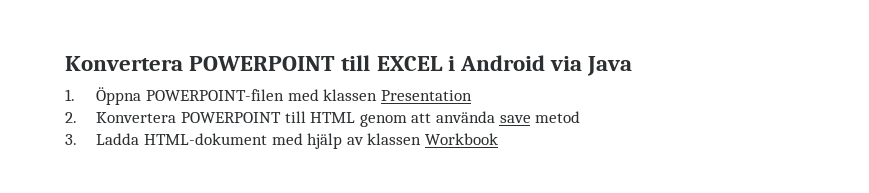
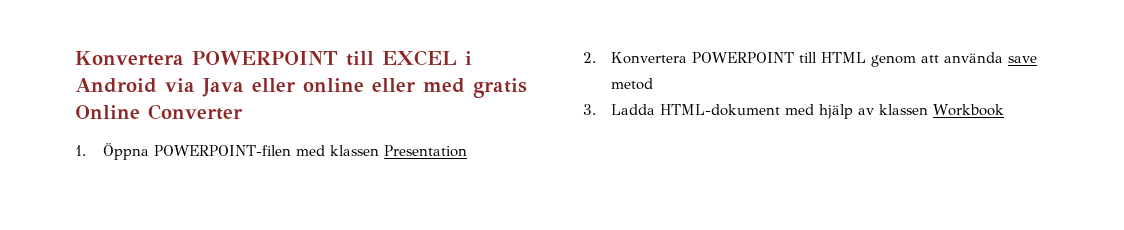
- Konvertera POWERPOINT till EXCEL i Android via Java
+ Konvertera POWERPOINT till EXCEL i Android via Java eller online eller med gratis Online Converter

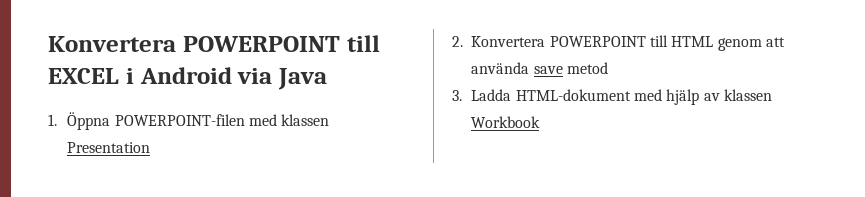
- Konvertera POWERPOINT till EXCEL i Android via Java eller online eller med gratis Online Converter
+ Konvertera POWERPOINT till EXCEL i Android via Java

